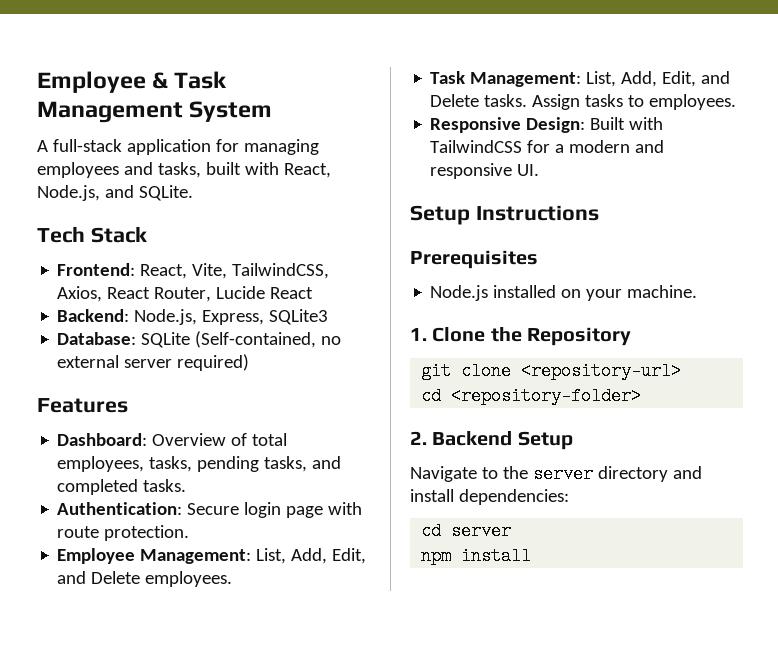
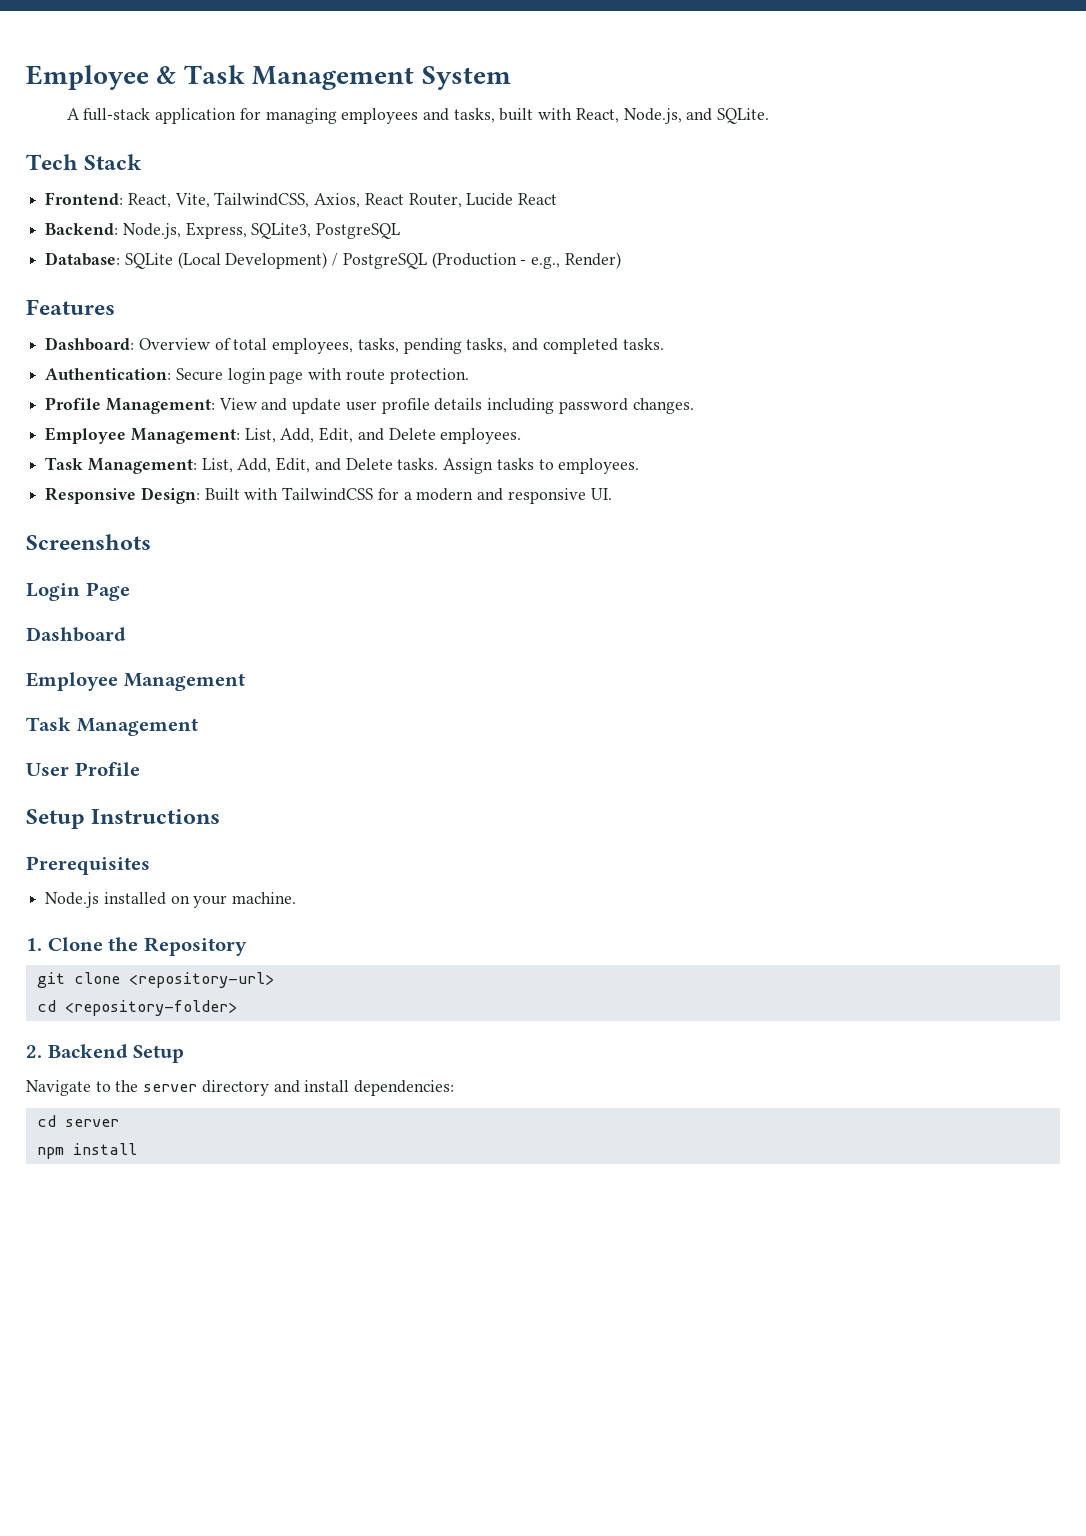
- Backend: Node.js, Express, SQLite3
+ Backend: Node.js, Express, SQLite3, PostgreSQL
- Database: SQLite (Self-contained, no external server required)
+ Database: SQLite (Local Development) / PostgreSQL (Production - e.g., Render)
+ Profile Management: View and update user profile details including password changes.
+ Screenshots
+ Login Page
+ Dashboard
+ Employee Management
+ Task Management
+ User Profile

